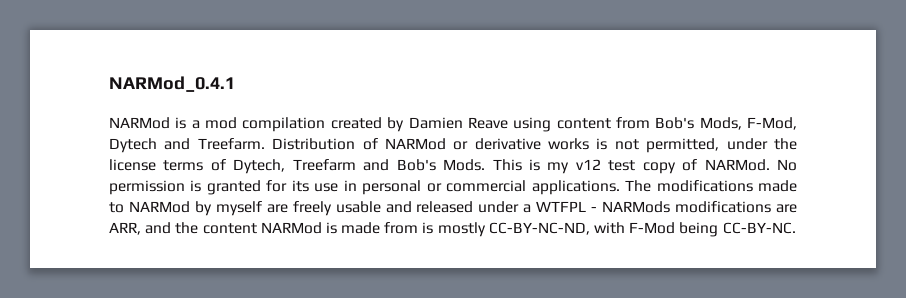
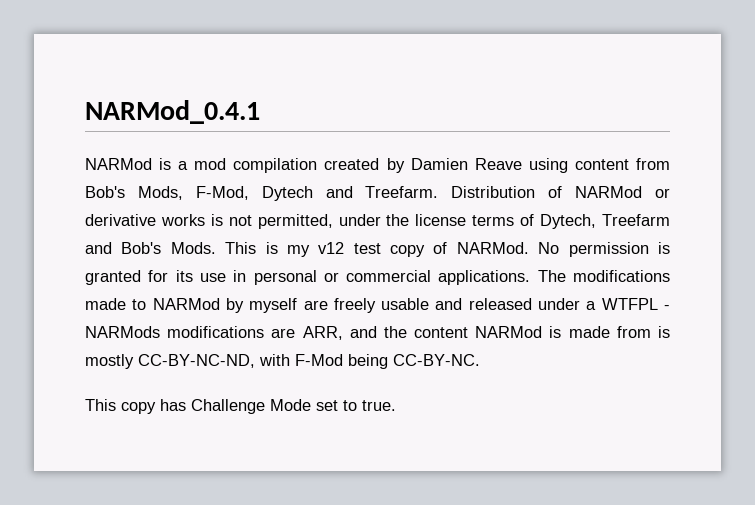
+ This copy has Challenge Mode set to true.

